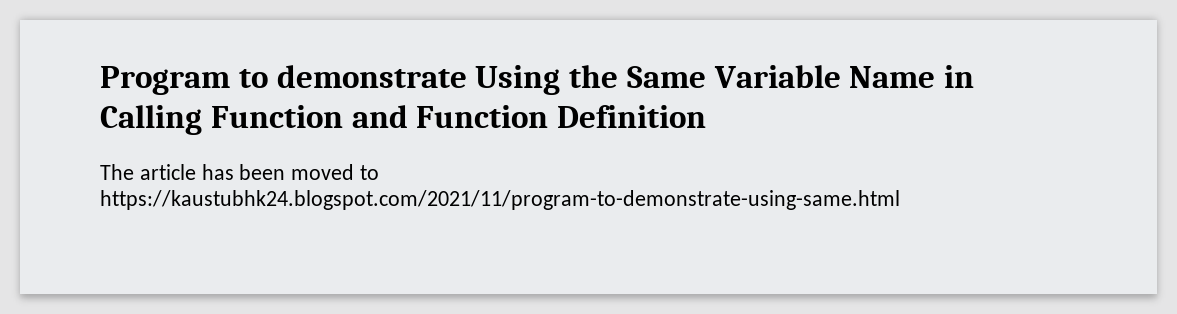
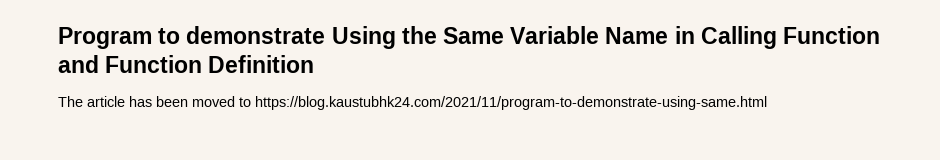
- The article has been moved to https://kaustubhk24.blogspot.com/2021/11/program-to-demonstrate-using-same.html
+ The article has been moved to https://blog.kaustubhk24.com/2021/11/program-to-demonstrate-using-same.html

